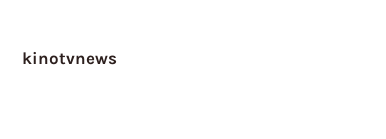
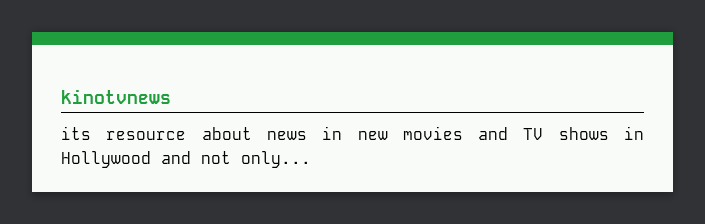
+ its resource about news in new movies and TV shows in Hollywood and not only...

